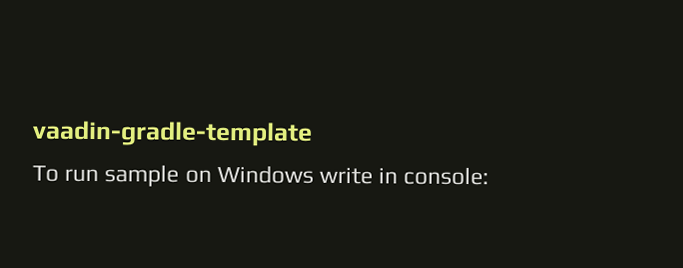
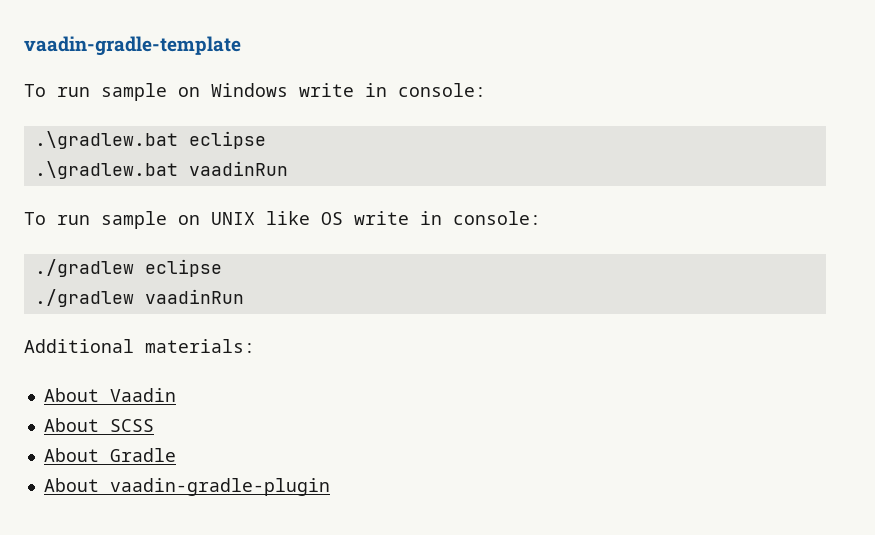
+ .\gradlew.bat eclipse
+ .\gradlew.bat vaadinRun
+ To run sample on UNIX like OS write in console:
+ ./gradlew eclipse
+ ./gradlew vaadinRun
+ Additional materials:
+ About Vaadin
+ About SCSS
+ About Gradle
+ About vaadin-gradle-plugin

